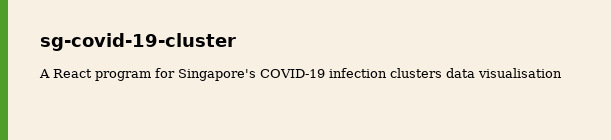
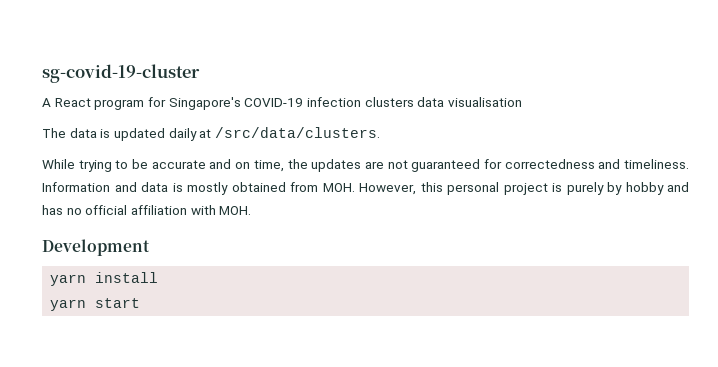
+ The data is updated daily at /src/data/clusters.
+ While trying to be accurate and on time, the updates are not guaranteed for correctedness and timeliness. Information and data is mostly obtained from MOH. However, this personal project is purely by hobby and has no official affiliation with MOH.
+ Development
+ yarn install
+ yarn start

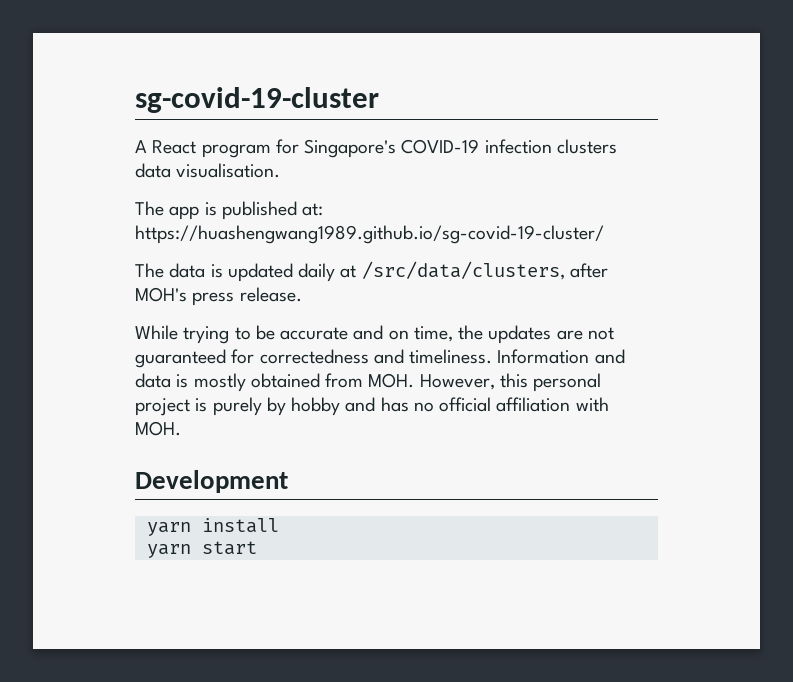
- A React program for Singapore's COVID-19 infection clusters data visualisation
+ A React program for Singapore's COVID-19 infection clusters data visualisation.
+ The app is published at: https://huashengwang1989.github.io/sg-covid-19-cluster/
- The data is updated daily at /src/data/clusters.
+ The data is updated daily at /src/data/clusters, after MOH's press release.

